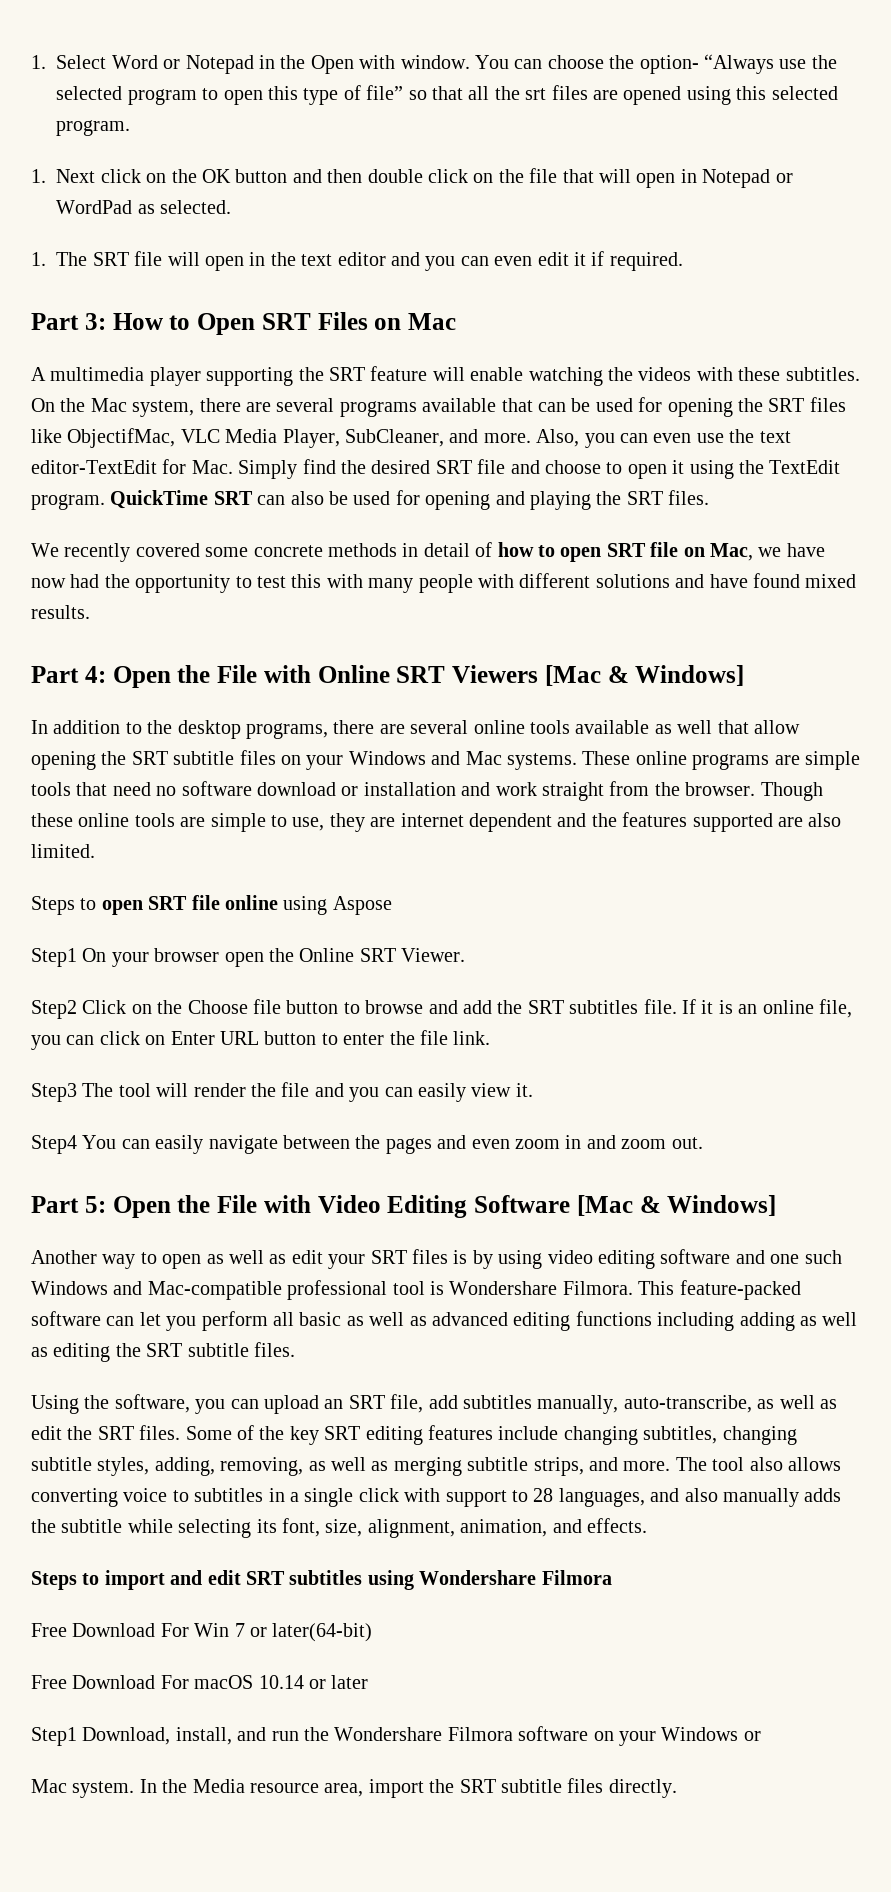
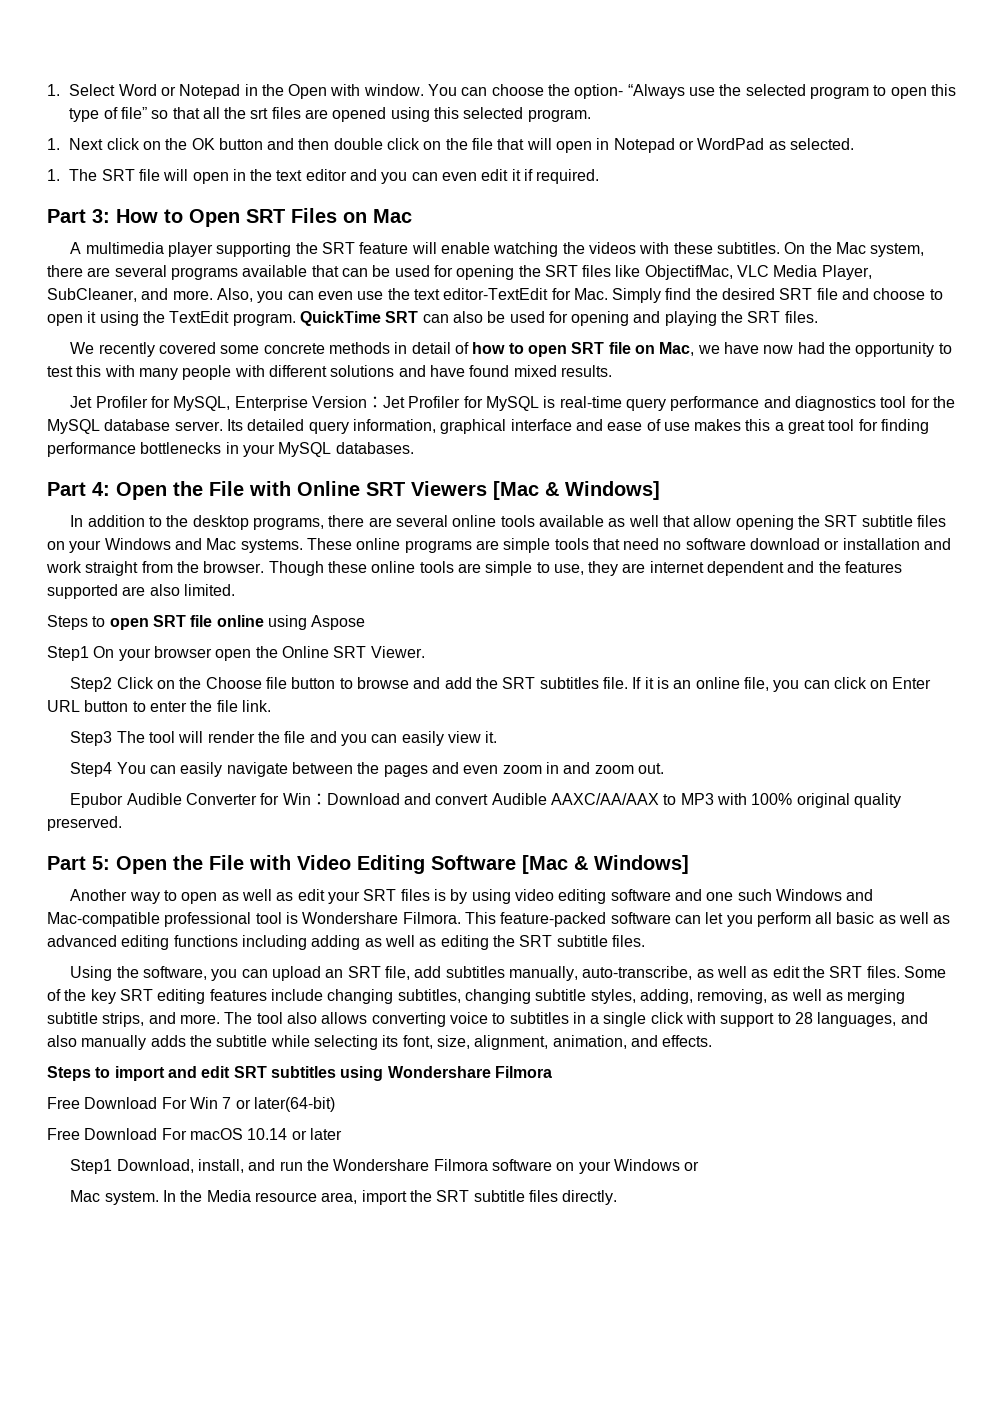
+ Jet Profiler for MySQL, Enterprise Version：Jet Profiler for MySQL is real-time query performance and diagnostics tool for the MySQL database server. Its detailed query information, graphical interface and ease of use makes this a great tool for finding performance bottlenecks in your MySQL databases.
+ Epubor Audible Converter for Win：Download and convert Audible AAXC/AA/AAX to MP3 with 100% original quality preserved.

